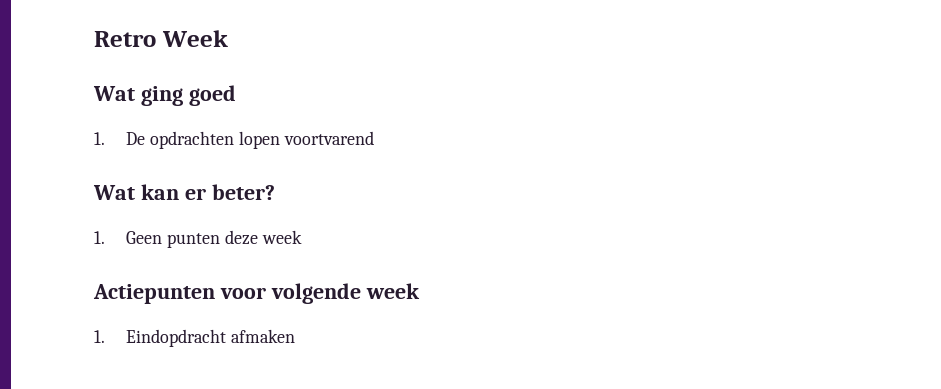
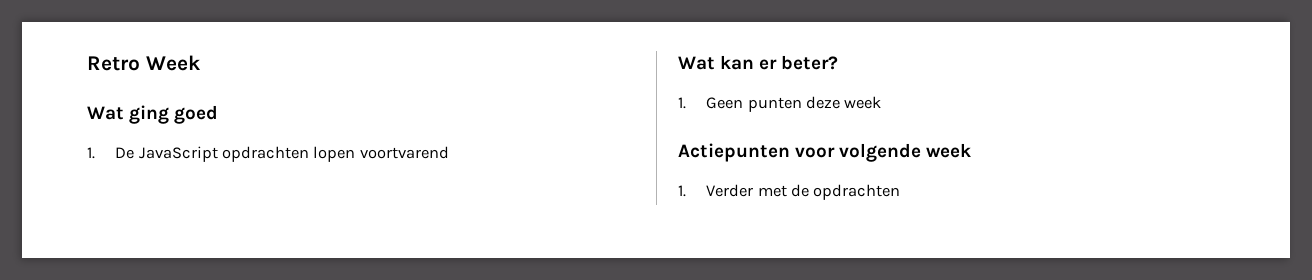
- 1. De opdrachten lopen voortvarend
+ 1. De JavaScript opdrachten lopen voortvarend
- 1. Eindopdracht afmaken
+ 1. Verder met de opdrachten

